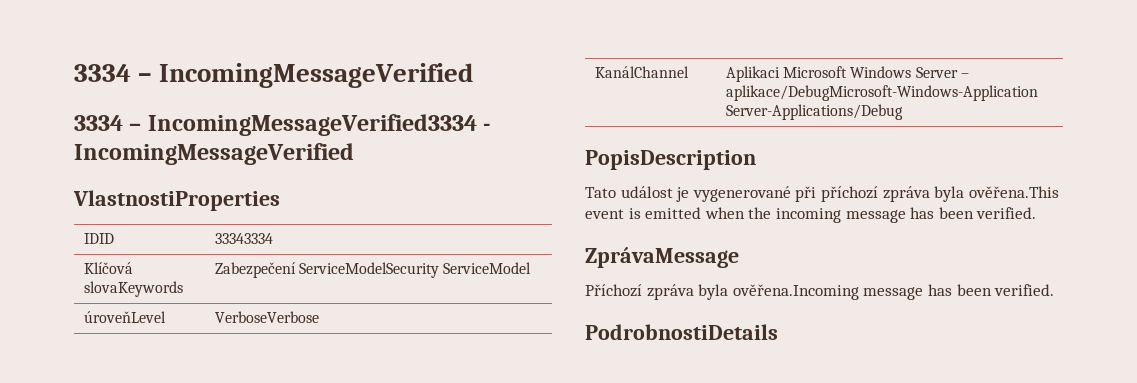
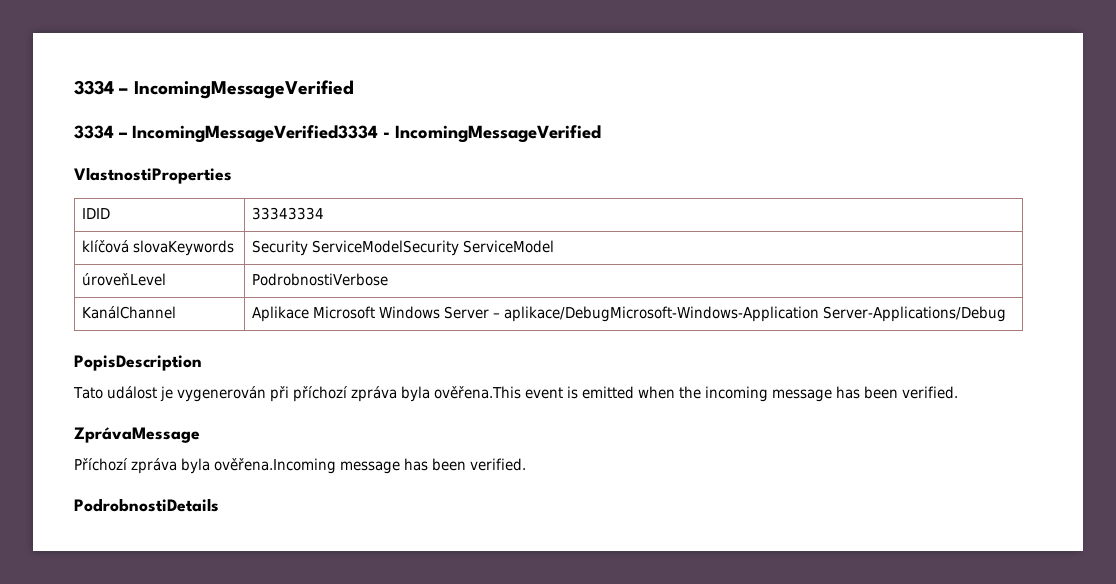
- Klíčová slovaKeywords | Zabezpečení ServiceModelSecurity ServiceModel
+ klíčová slovaKeywords | Security ServiceModelSecurity ServiceModel
- úroveňLevel | VerboseVerbose
+ úroveňLevel | PodrobnostiVerbose
- KanálChannel | Aplikaci Microsoft Windows Server – aplikace/DebugMicrosoft-Windows-Application Server-Applications/Debug
+ KanálChannel | Aplikace Microsoft Windows Server – aplikace/DebugMicrosoft-Windows-Application Server-Applications/Debug
- Tato událost je vygenerované při příchozí zpráva byla ověřena.This event is emitted when the incoming message has been verified.
+ Tato událost je vygenerován při příchozí zpráva byla ověřena.This event is emitted when the incoming message has been verified.

